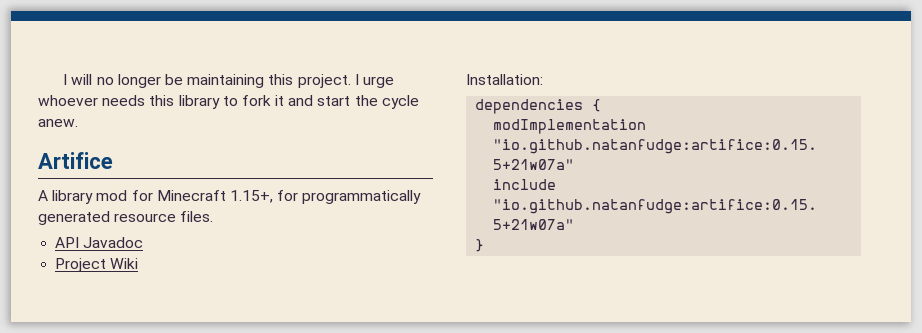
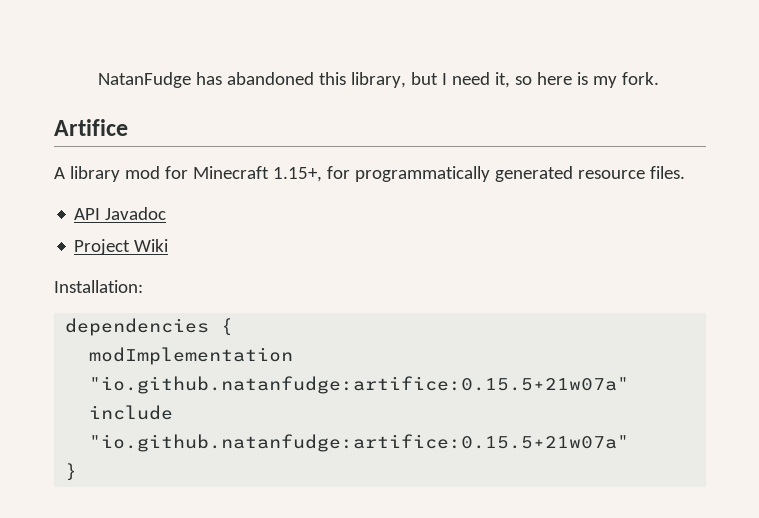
- I will no longer be maintaining this project. I urge whoever needs this library to fork it and start the cycle anew.
+ NatanFudge has abandoned this library, but I need it, so here is my fork.

